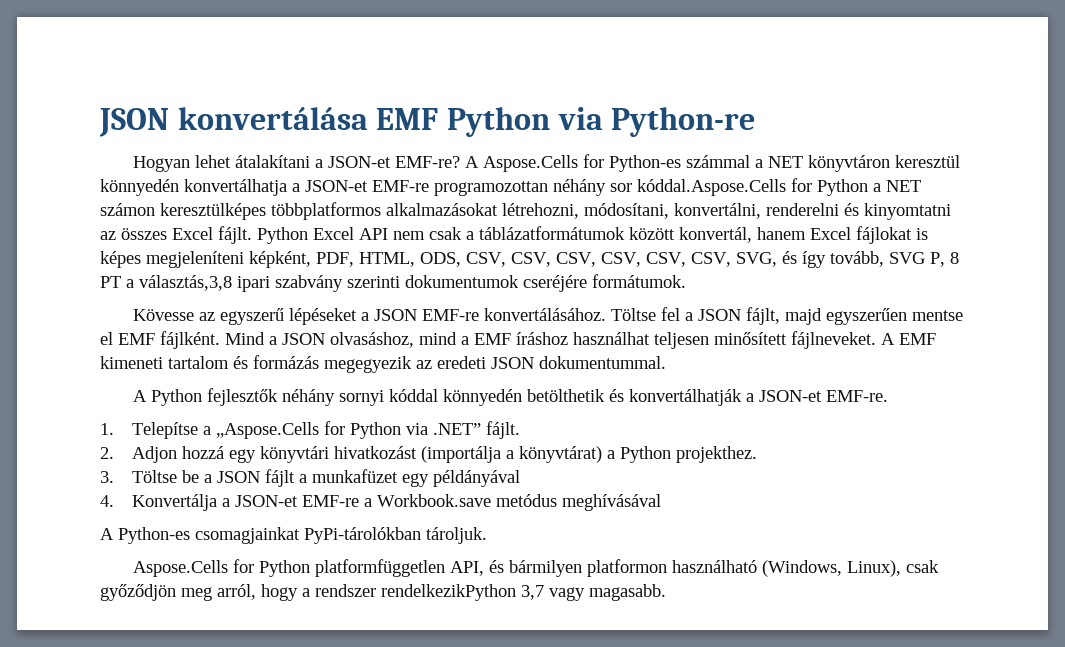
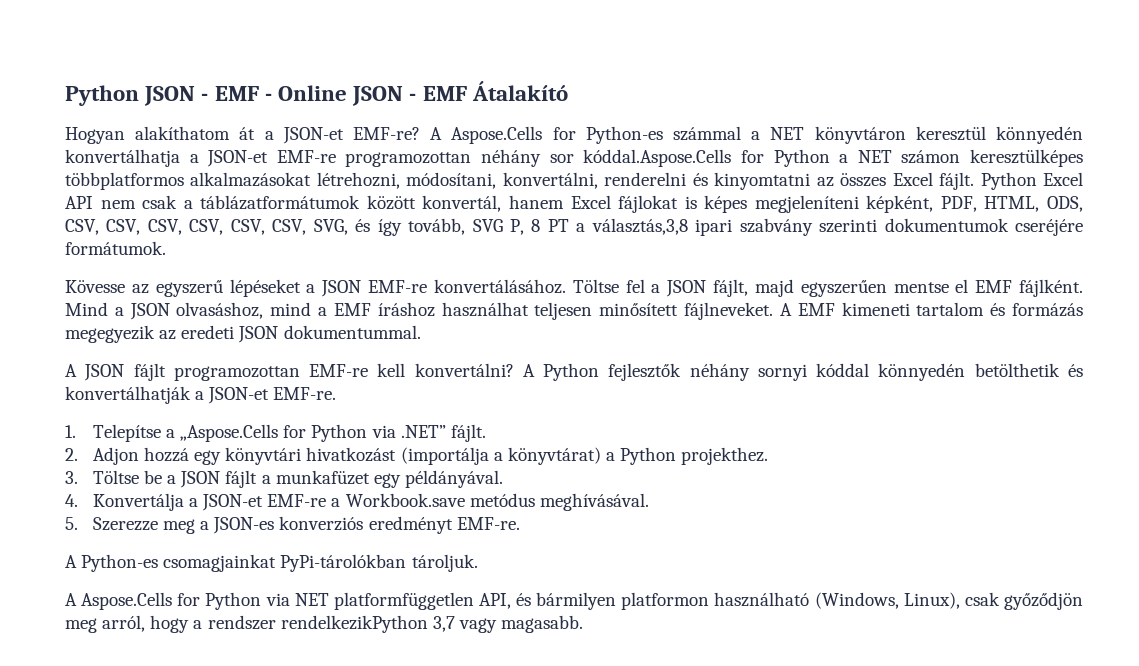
- JSON konvertálása EMF Python via Python-re
+ Python JSON - EMF - Online JSON - EMF Átalakító
- Hogyan lehet átalakítani a JSON-et EMF-re?
+ Hogyan alakíthatom át a JSON-et EMF-re?
- A Python fejlesztők néhány sornyi kóddal könnyedén betölthetik és konvertálhatják a JSON-et EMF-re.
+ A JSON fájlt programozottan EMF-re kell konvertálni? A Python fejlesztők néhány sornyi kóddal könnyedén betölthetik és konvertálhatják a JSON-et EMF-re.
- 3. Töltse be a JSON fájlt a munkafüzet egy példányával
+ 3. Töltse be a JSON fájlt a munkafüzet egy példányával.
- 4. Konvertálja a JSON-et EMF-re a Workbook.save metódus meghívásával
+ 4. Konvertálja a JSON-et EMF-re a Workbook.save metódus meghívásával.
+ 5. Szerezze meg a JSON-es konverziós eredményt EMF-re.
- Aspose.Cells for Python platformfüggetlen API, és bármilyen platformon használható (Windows, Linux), csak győződjön meg arról, hogy a rendszer rendelkezikPython 3,7 vagy magasabb.
+ A Aspose.Cells for Python via NET platformfüggetlen API, és bármilyen platformon használható (Windows, Linux), csak győződjön meg arról, hogy a rendszer rendelkezikPython 3,7 vagy magasabb.

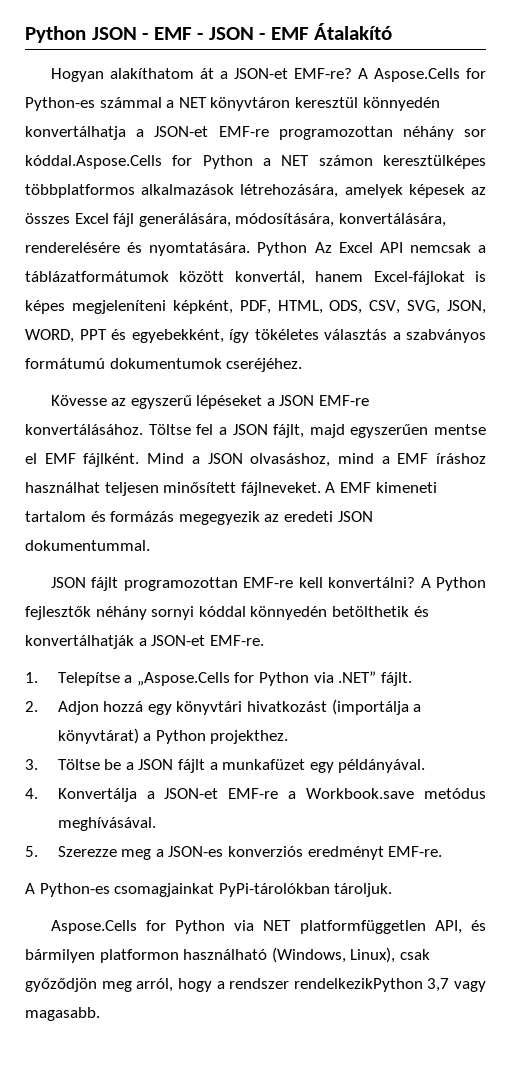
- Python JSON - EMF - Online JSON - EMF Átalakító
+ Python JSON - EMF - JSON - EMF Átalakító
- A Aspose.Cells for Python-es számmal a NET könyvtáron keresztül könnyedén konvertálhatja a JSON-et EMF-re programozottan néhány sor kóddal.Aspose.Cells for Python a NET számon keresztülképes többplatformos alkalmazásokat létrehozni, módosítani, konvertálni, renderelni és kinyomtatni az összes Excel fájlt. Python Excel API nem csak a táblázatformátumok között konvertál, hanem Excel fájlokat is képes megjeleníteni képként, PDF, HTML, ODS, CSV, CSV, CSV, CSV, CSV, CSV, SVG, és így tovább, SVG P, 8 PT a választás,3,8 ipari szabvány szerinti dokumentumok cseréjére formátumok.
+ A Aspose.Cells for Python-es számmal a NET könyvtáron keresztül könnyedén konvertálhatja a JSON-et EMF-re programozottan néhány sor kóddal.Aspose.Cells for Python a NET számon keresztülképes többplatformos alkalmazások létrehozására, amelyek képesek az összes Excel fájl generálására, módosítására, konvertálására, renderelésére és nyomtatására. Python Az Excel API nemcsak a táblázatformátumok között konvertál, hanem Excel-fájlokat is képes megjeleníteni képként, PDF, HTML, ODS, CSV, SVG, JSON, WORD, PPT és egyebekként, így tökéletes választás a szabványos formátumú dokumentumok cseréjéhez.
- A JSON fájlt programozottan EMF-re kell konvertálni?
+ JSON fájlt programozottan EMF-re kell konvertálni?
- A Aspose.Cells for Python via NET platformfüggetlen API, és bármilyen platformon használható (Windows, Linux), csak győződjön meg arról, hogy a rendszer rendelkezikPython 3,7 vagy magasabb.
+ Aspose.Cells for Python via NET platformfüggetlen API, és bármilyen platformon használható (Windows, Linux), csak győződjön meg arról, hogy a rendszer rendelkezikPython 3,7 vagy magasabb.

